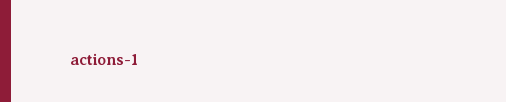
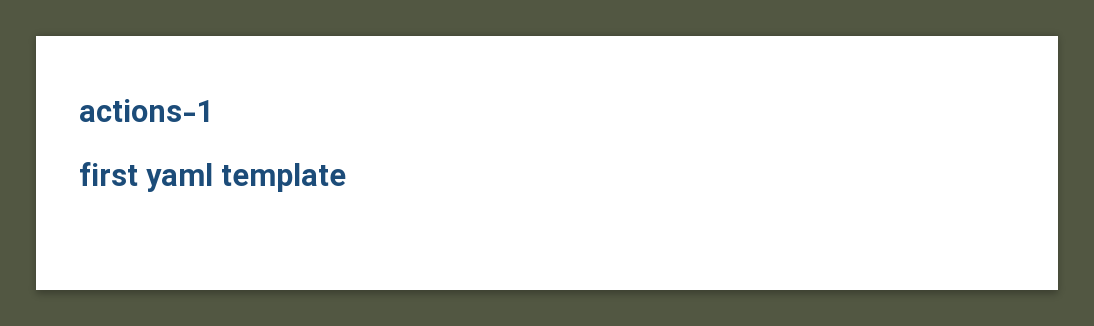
+ first yaml template

